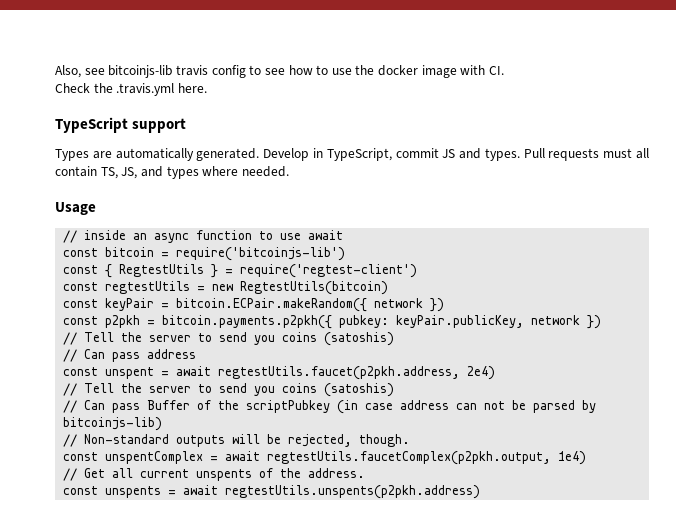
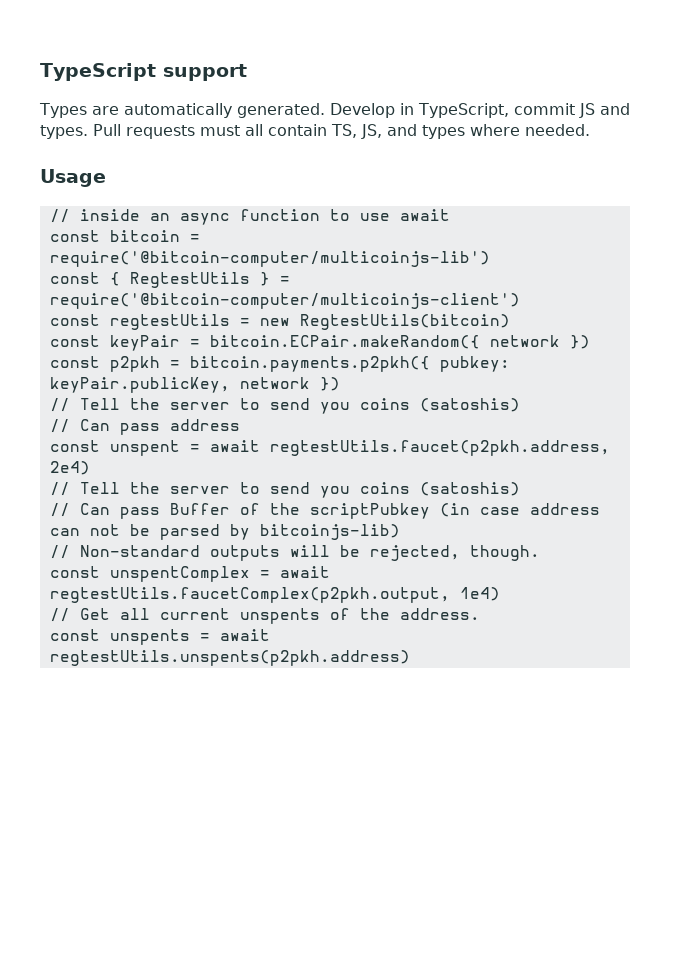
- Also, see bitcoinjs-lib travis config to see how to use the docker image with CI.
- Check the .travis.yml here.
- const bitcoin = require('bitcoinjs-lib')
+ const bitcoin = require('@bitcoin-computer/multicoinjs-lib')
- const { RegtestUtils } = require('regtest-client')
+ const { RegtestUtils } = require('@bitcoin-computer/multicoinjs-client')

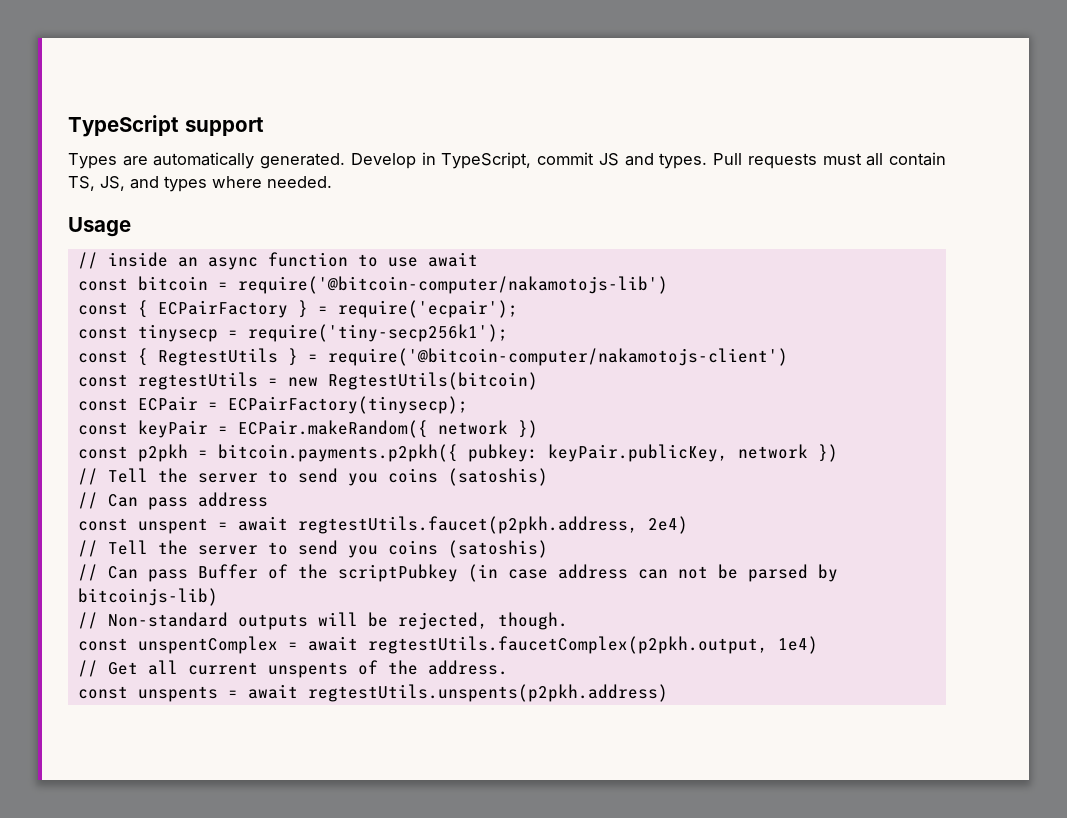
- const bitcoin = require('@bitcoin-computer/multicoinjs-lib')
+ const bitcoin = require('@bitcoin-computer/nakamotojs-lib')
+ const { ECPairFactory } = require('ecpair');
+ const tinysecp = require('tiny-secp256k1');
- const { RegtestUtils } = require('@bitcoin-computer/multicoinjs-client')
+ const { RegtestUtils } = require('@bitcoin-computer/nakamotojs-client')
+ const ECPair = ECPairFactory(tinysecp);
- const keyPair = bitcoin.ECPair.makeRandom({ network })
+ const keyPair = ECPair.makeRandom({ network })

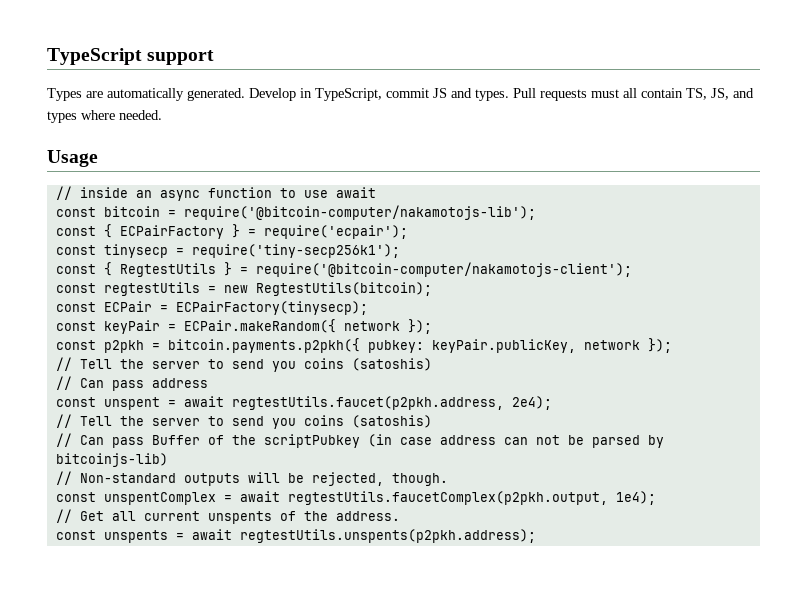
- const bitcoin = require('@bitcoin-computer/nakamotojs-lib')
+ const bitcoin = require('@bitcoin-computer/nakamotojs-lib');
- const { RegtestUtils } = require('@bitcoin-computer/nakamotojs-client')
+ const { RegtestUtils } = require('@bitcoin-computer/nakamotojs-client');
- const regtestUtils = new RegtestUtils(bitcoin)
+ const regtestUtils = new RegtestUtils(bitcoin);
- const keyPair = ECPair.makeRandom({ network })
+ const keyPair = ECPair.makeRandom({ network });
- const p2pkh = bitcoin.payments.p2pkh({ pubkey: keyPair.publicKey, network })
+ const p2pkh = bitcoin.payments.p2pkh({ pubkey: keyPair.publicKey, network });
- const unspent = await regtestUtils.faucet(p2pkh.address, 2e4)
+ const unspent = await regtestUtils.faucet(p2pkh.address, 2e4);
- const unspentComplex = await regtestUtils.faucetComplex(p2pkh.output, 1e4)
+ const unspentComplex = await regtestUtils.faucetComplex(p2pkh.output, 1e4);
- const unspents = await regtestUtils.unspents(p2pkh.address)
+ const unspents = await regtestUtils.unspents(p2pkh.address);

